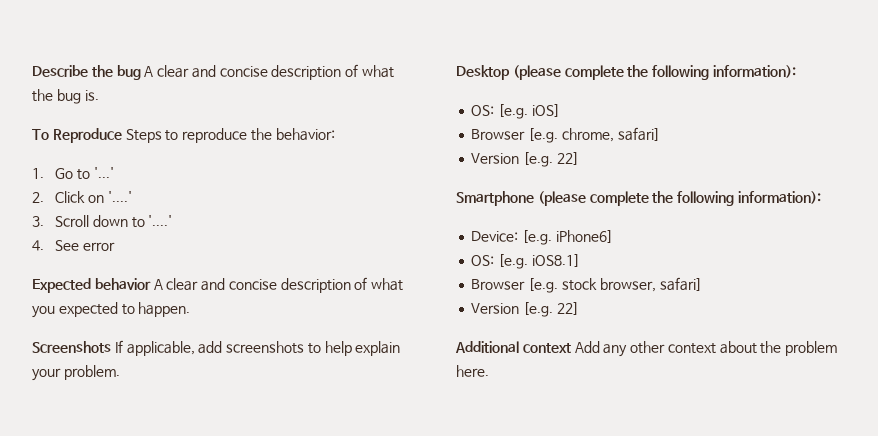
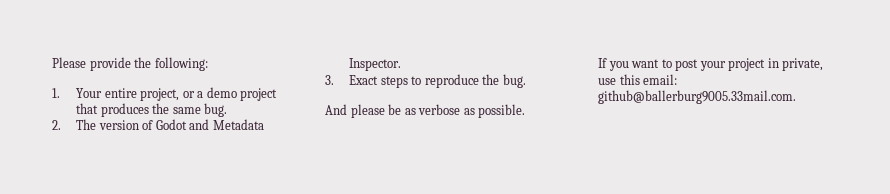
- Describe the bug A clear and concise description of what the bug is.
- To Reproduce Steps to reproduce the behavior:
- 1. Go to '...'
- 2. Click on '....'
- 3. Scroll down to '....'
- 4. See error
- Expected behavior A clear and concise description of what you expected to happen.
- Screenshots If applicable, add screenshots to help explain your problem.
- Desktop (please complete the following information):
- OS: [e.g. iOS]
- Browser [e.g. chrome, safari]
- Version [e.g. 22]
- Smartphone (please complete the following information):
- Device: [e.g. iPhone6]
- OS: [e.g. iOS8.1]
- Browser [e.g. stock browser, safari]
- Version [e.g. 22]
- Additional context Add any other context about the problem here.
+ Please provide the following:
+ 1. Your entire project, or a demo project that produces the same bug.
+ 2. The version of Godot and Metadata Inspector.
+ 3. Exact steps to reproduce the bug.
+ And please be as verbose as possible.
+ If you want to post your project in private, use this email: github@ballerburg9005.33mail.com.

